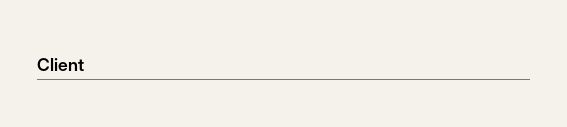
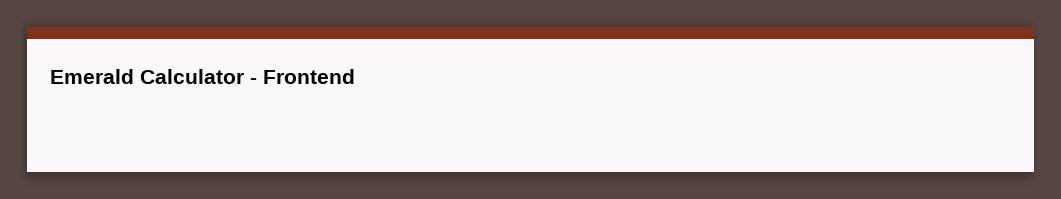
- Client
+ Emerald Calculator - Frontend

